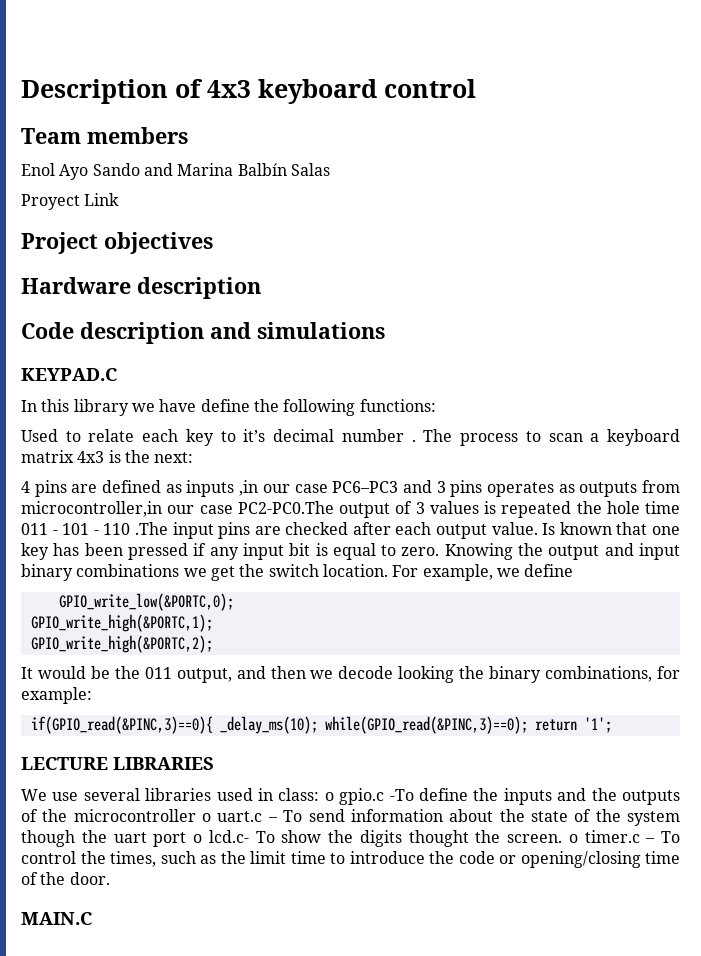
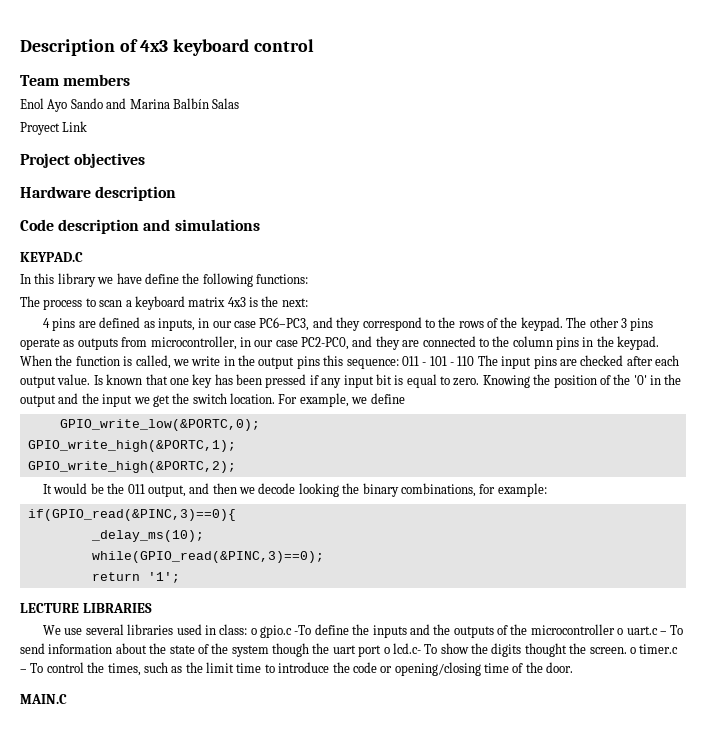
- Used to relate each key to it’s decimal number .
- 4 pins are defined as inputs ,in our case PC6–PC3 and 3 pins operates as outputs from microcontroller,in our case PC2-PC0.The output of 3 values is repeated the hole time 011 - 101 - 110 .The input pins are checked after each output value.
+ 4 pins are defined as inputs, in our case PC6–PC3, and they correspond to the rows of the keypad. The other 3 pins operate as outputs from microcontroller, in our case PC2-PC0, and they are connected to the column pins in the keypad. When the function is called, we write in the output pins this sequence: 011 - 101 - 110 The input pins are checked after each output value.
- Knowing the output and input binary combinations we get the switch location.
+ Knowing the position of the '0' in the output and the input we get the switch location.
- if(GPIO_read(&PINC,3)==0){ _delay_ms(10); while(GPIO_read(&PINC,3)==0); return '1';
+ if(GPIO_read(&PINC,3)==0){
+ _delay_ms(10);
+ while(GPIO_read(&PINC,3)==0);
+ return '1';

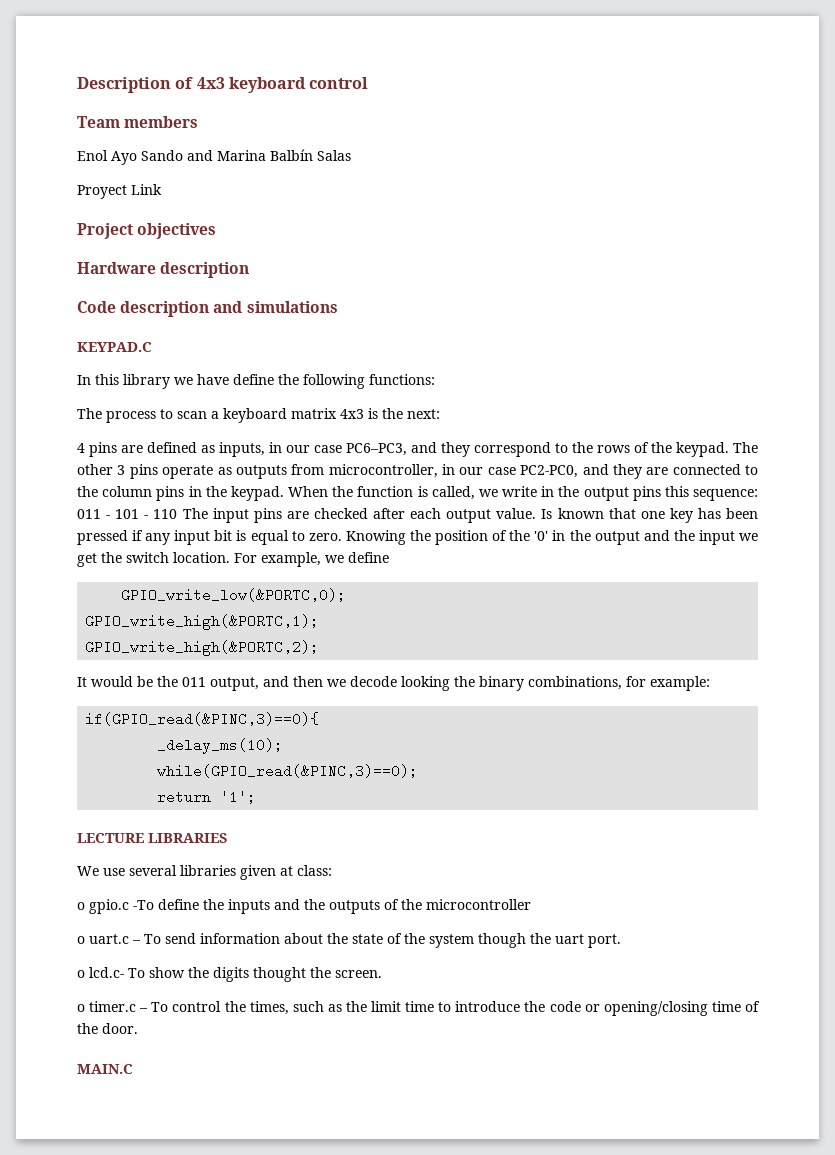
- We use several libraries used in class: o gpio.c -To define the inputs and the outputs of the microcontroller o uart.c – To send information about the state of the system though the uart port o lcd.c- To show the digits thought the screen. o timer.c – To control the times, such as the limit time to introduce the code or opening/closing time of the door.
+ We use several libraries given at class:
+ o gpio.c -To define the inputs and the outputs of the microcontroller
+ o uart.c – To send information about the state of the system though the uart port.
+ o lcd.c- To show the digits thought the screen.
+ o timer.c – To control the times, such as the limit time to introduce the code or opening/closing time of the door.

